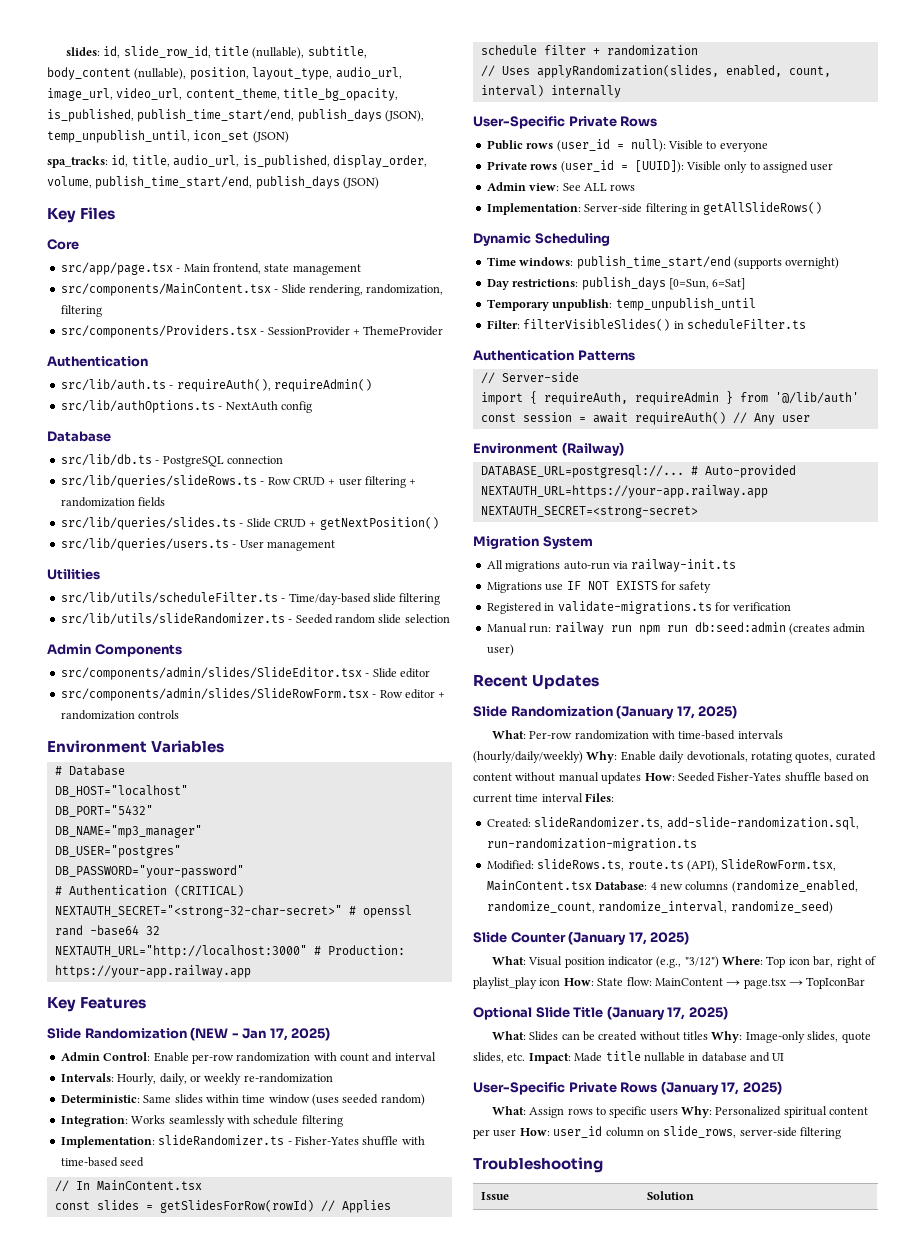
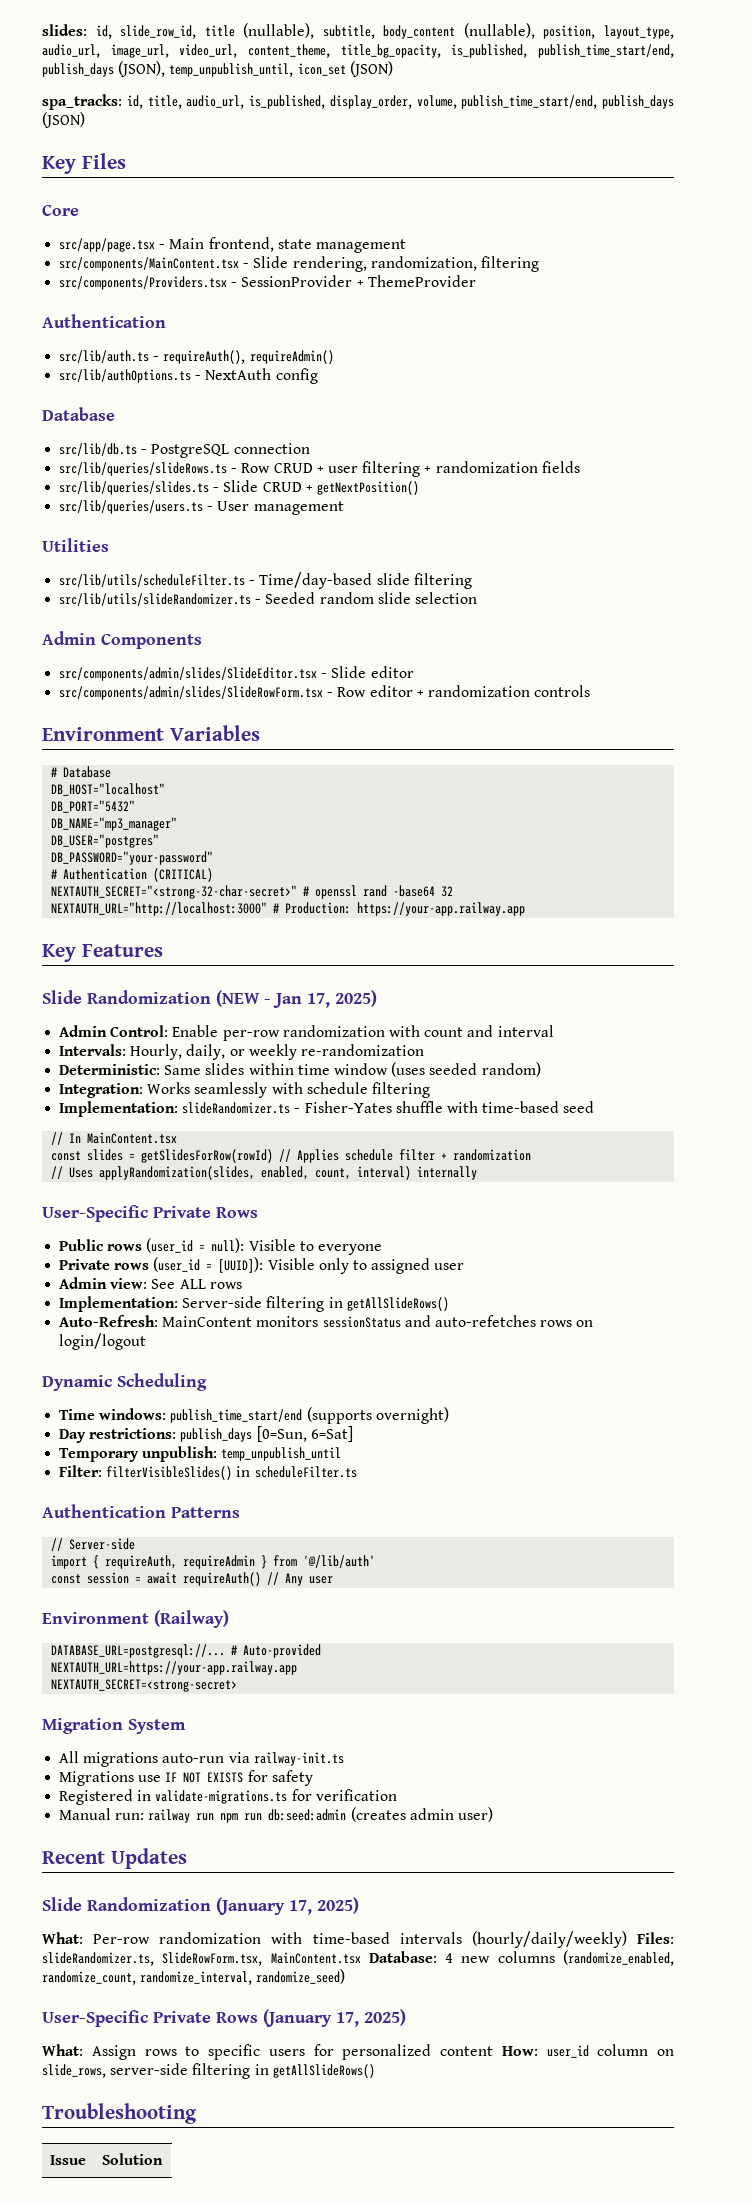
+ Auto-Refresh: MainContent monitors sessionStatus and auto-refetches rows on login/logout
- What: Per-row randomization with time-based intervals (hourly/daily/weekly) Why: Enable daily devotionals, rotating quotes, curated content without manual updates How: Seeded Fisher-Yates shuffle based on current time interval Files:
- Created: slideRandomizer.ts, add-slide-randomization.sql, run-randomization-migration.ts
- Modified: slideRows.ts, route.ts (API), SlideRowForm.tsx, MainContent.tsx Database: 4 new columns (randomize_enabled, randomize_count, randomize_interval, randomize_seed)
+ What: Per-row randomization with time-based intervals (hourly/daily/weekly) Files: slideRandomizer.ts, SlideRowForm.tsx, MainContent.tsx Database: 4 new columns (randomize_enabled, randomize_count, randomize_interval, randomize_seed)
- Slide Counter (January 17, 2025)
- What: Visual position indicator (e.g., "3/12") Where: Top icon bar, right of playlist_play icon How: State flow: MainContent → page.tsx → TopIconBar
- Optional Slide Title (January 17, 2025)
- What: Slides can be created without titles Why: Image-only slides, quote slides, etc. Impact: Made title nullable in database and UI
- What: Assign rows to specific users Why: Personalized spiritual content per user How: user_id column on slide_rows, server-side filtering
+ What: Assign rows to specific users for personalized content How: user_id column on slide_rows, server-side filtering in getAllSlideRows()

